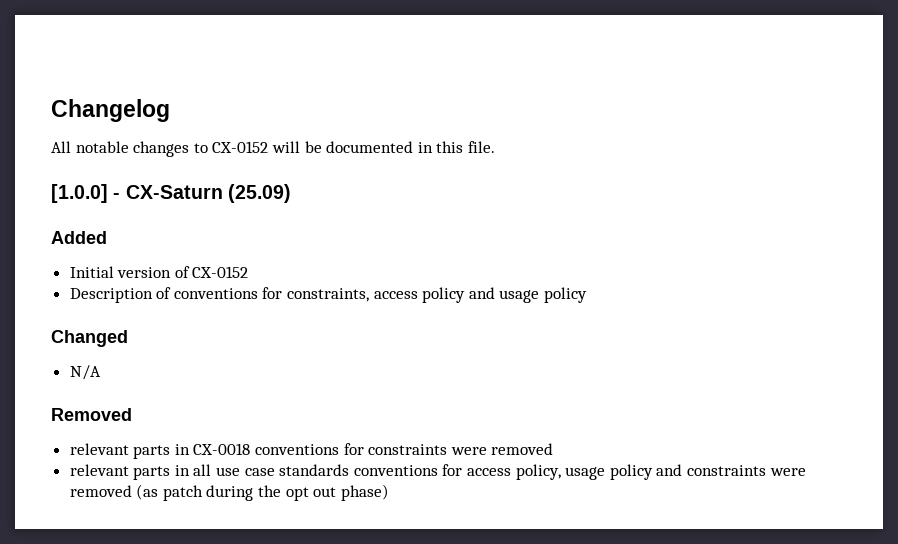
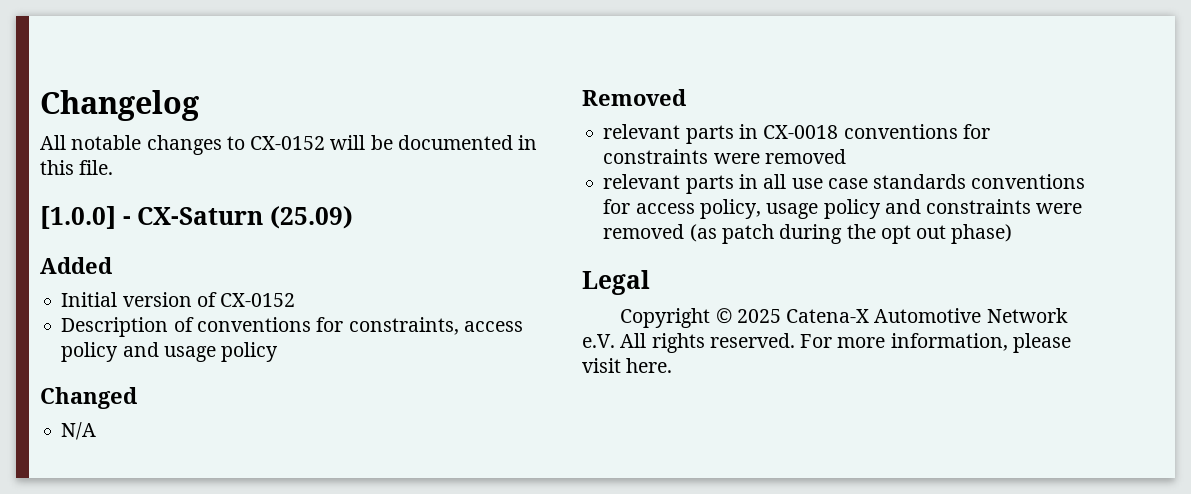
+ Legal
+ Copyright © 2025 Catena-X Automotive Network e.V. All rights reserved. For more information, please visit here.

